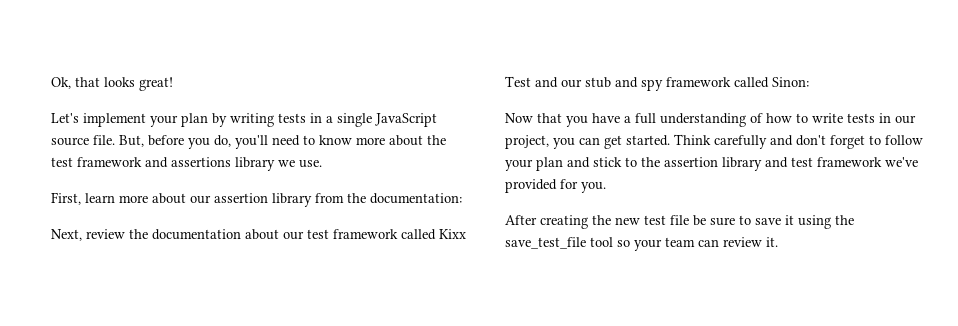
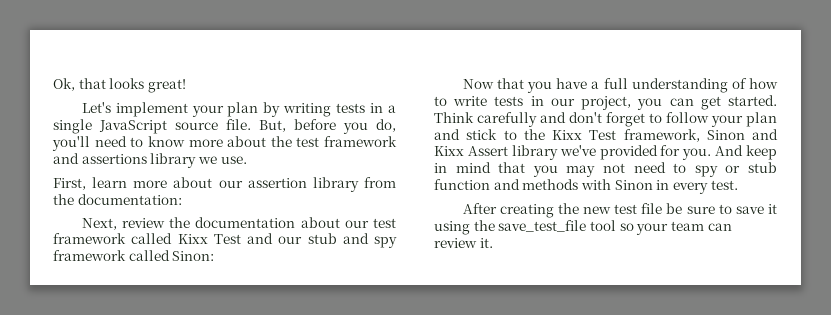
- Think carefully and don't forget to follow your plan and stick to the assertion library and test framework we've provided for you.
+ Think carefully and don't forget to follow your plan and stick to the Kixx Test framework, Sinon and Kixx Assert library we've provided for you. And keep in mind that you may not need to spy or stub function and methods with Sinon in every test.

